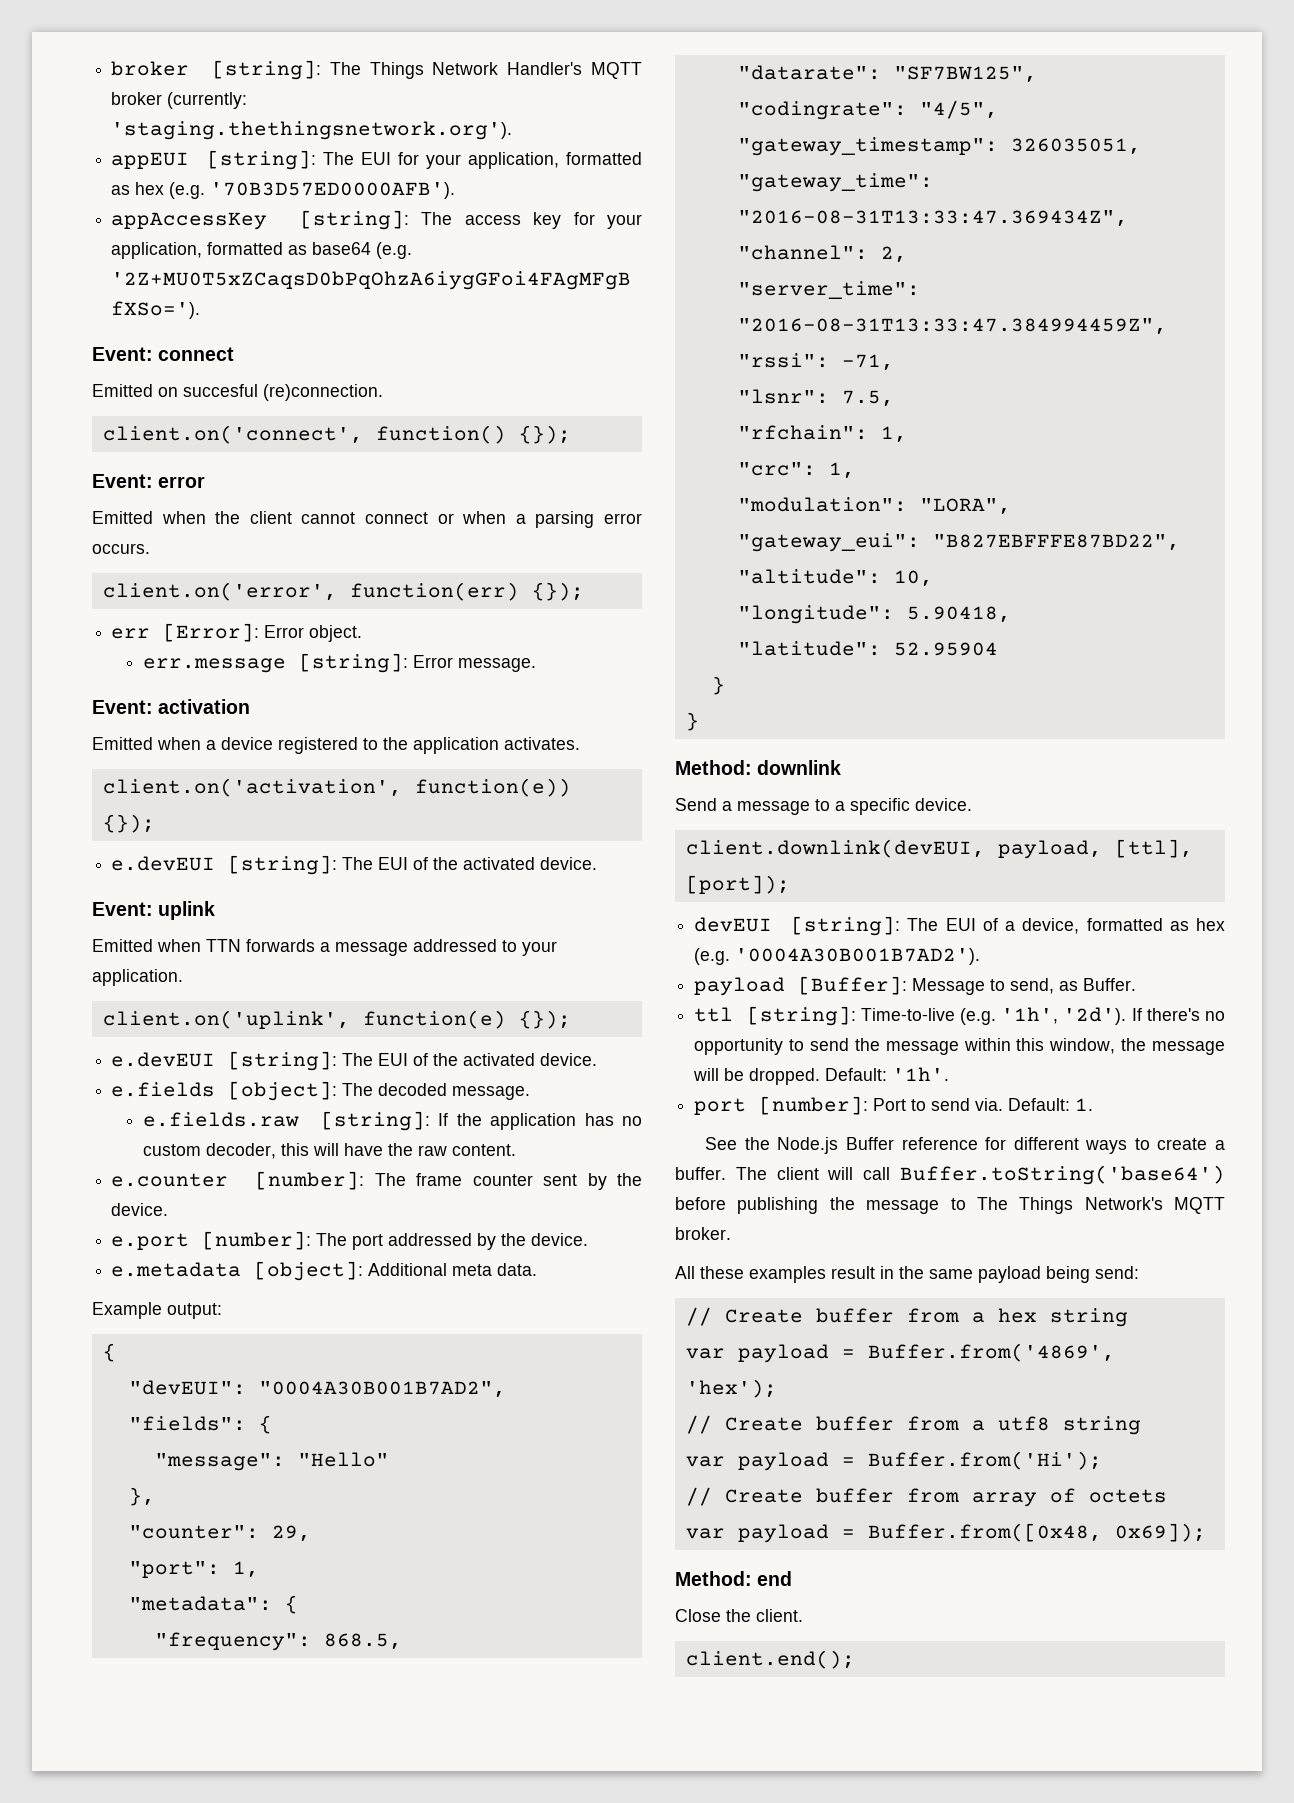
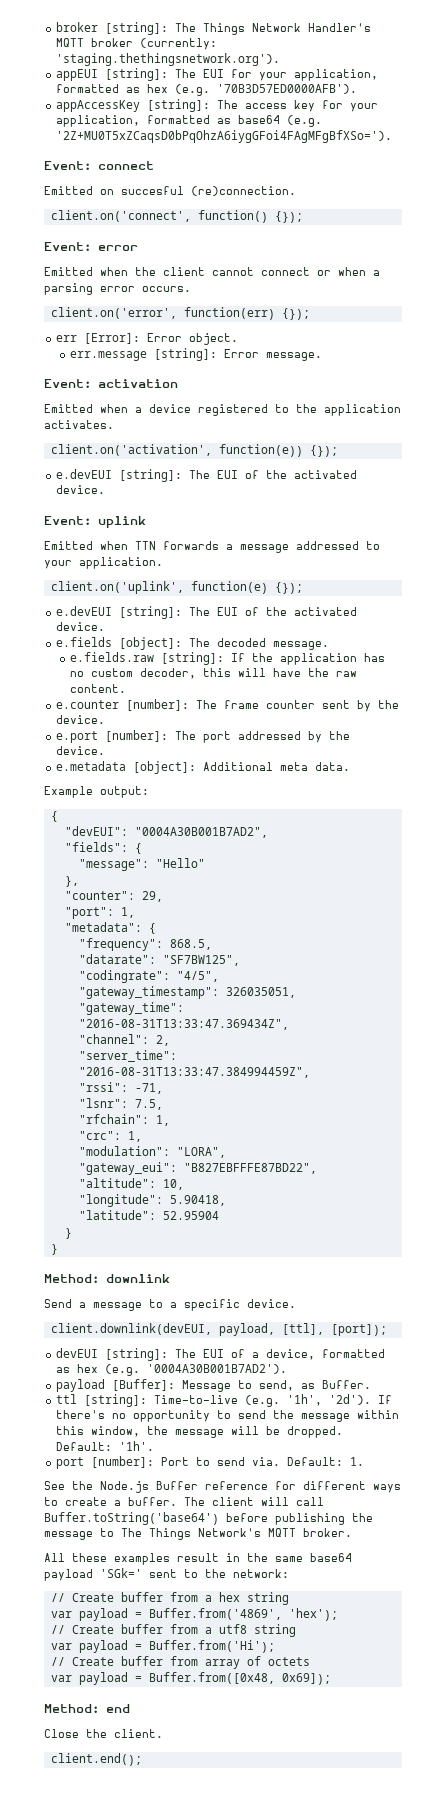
- All these examples result in the same payload being send:
+ All these examples result in the same base64 payload 'SGk=' sent to the network:

